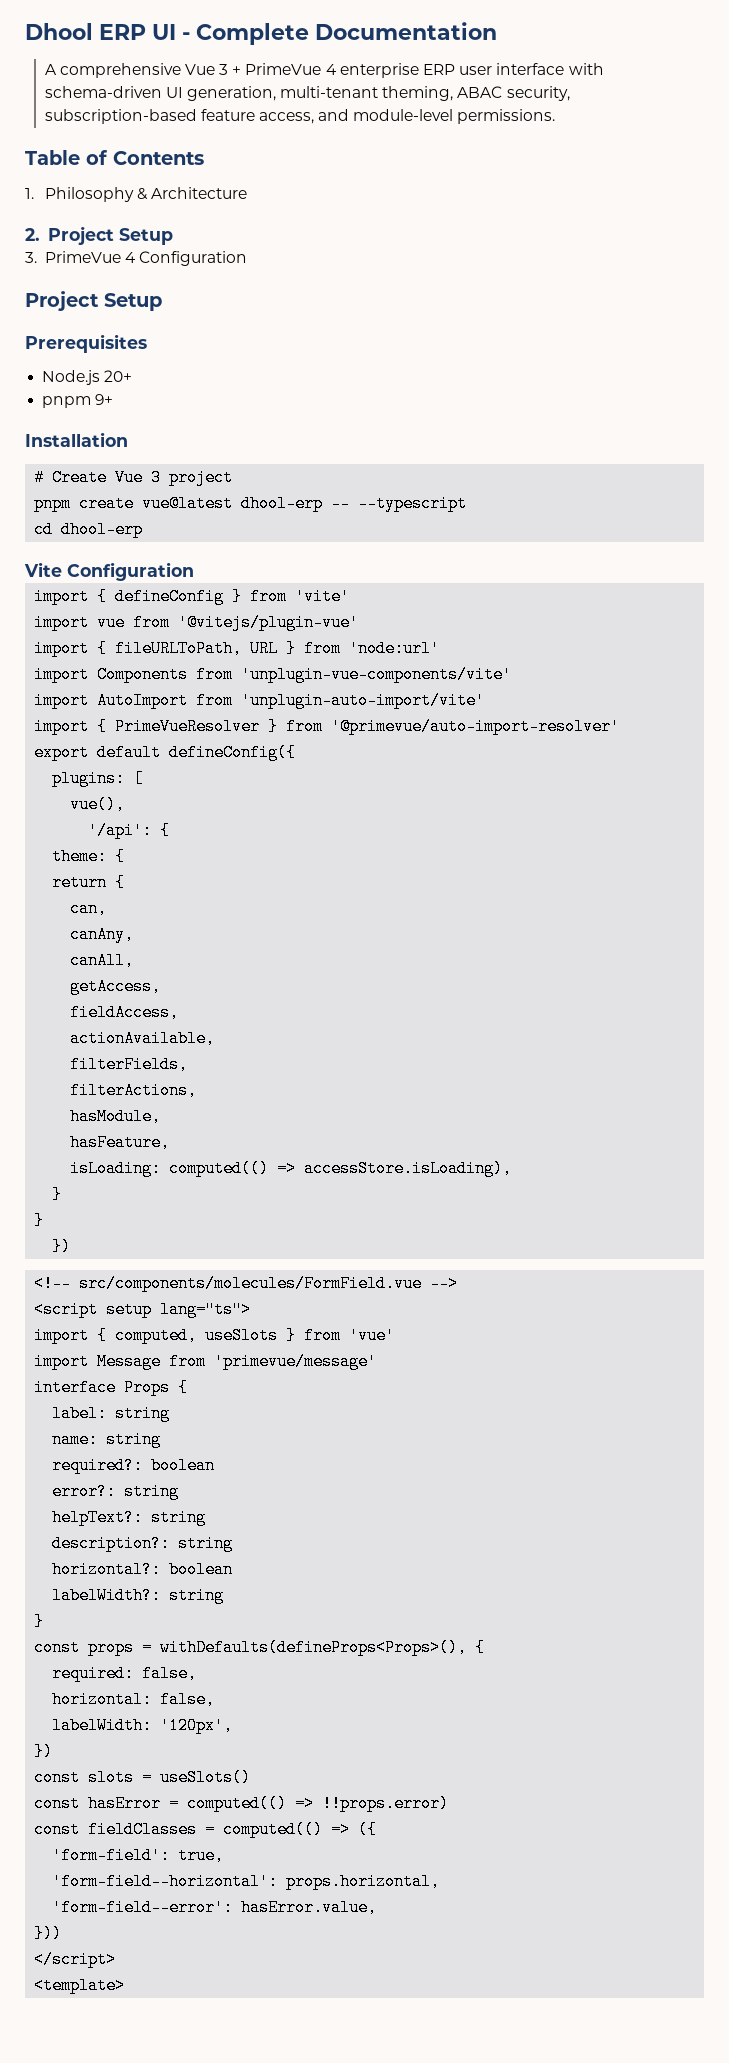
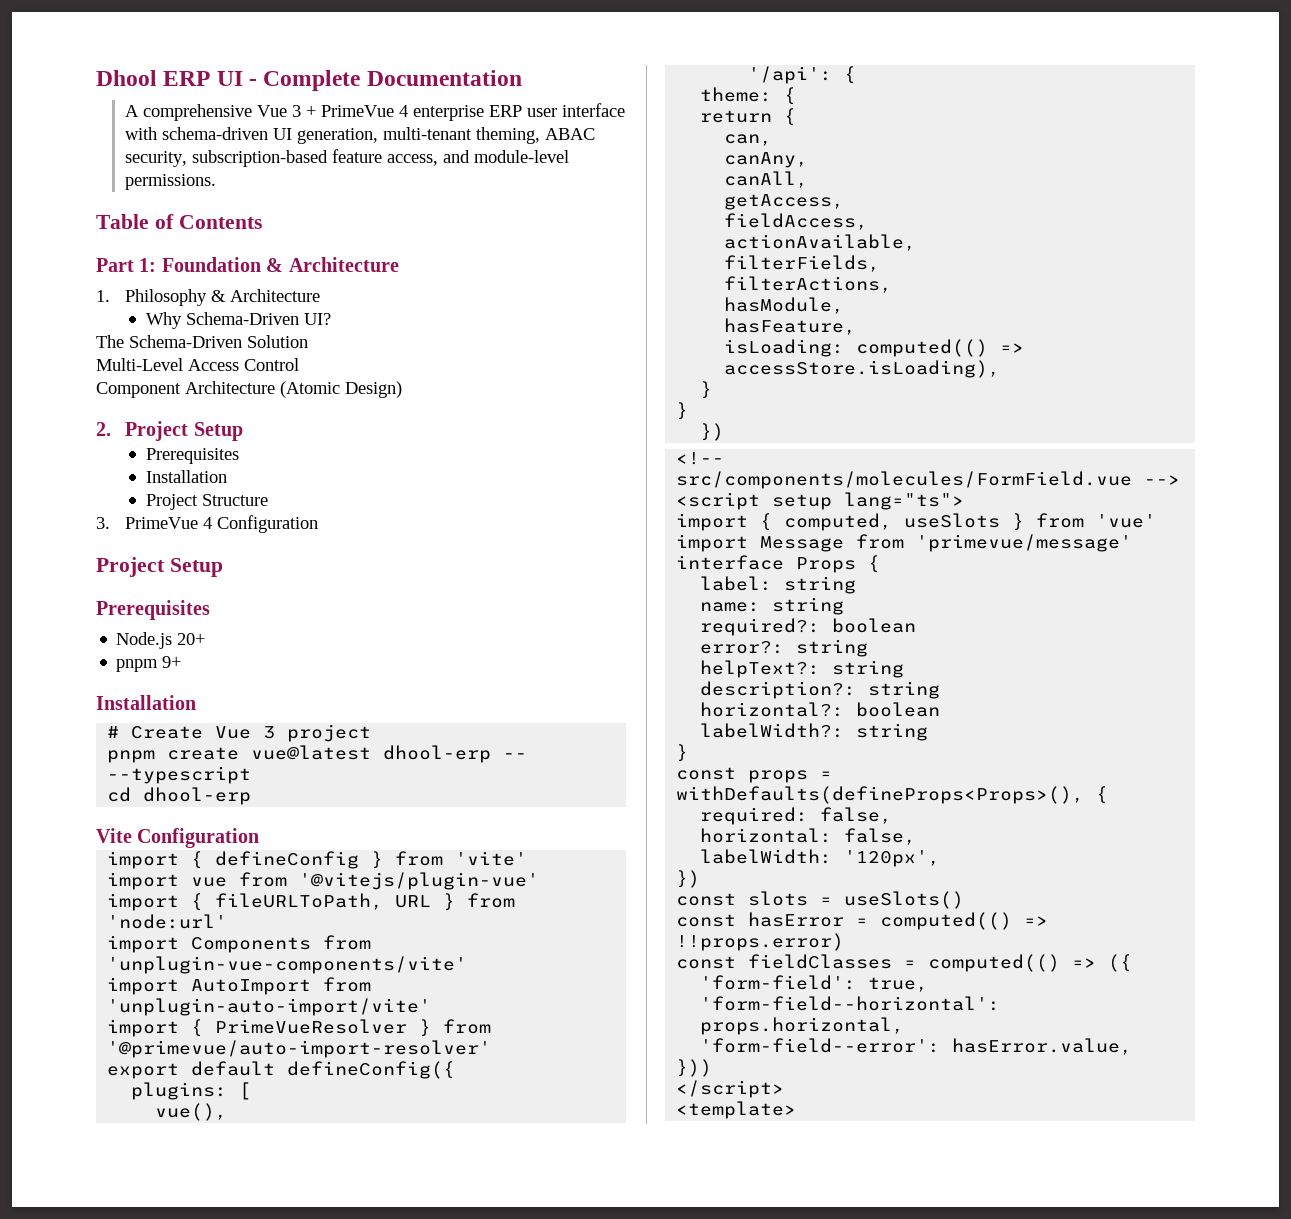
+ Part 1: Foundation & Architecture
+ Why Schema-Driven UI?
+ The Schema-Driven Solution
+ Multi-Level Access Control
+ Component Architecture (Atomic Design)
  2. Project Setup
+ Prerequisites
+ Installation
+ Project Structure

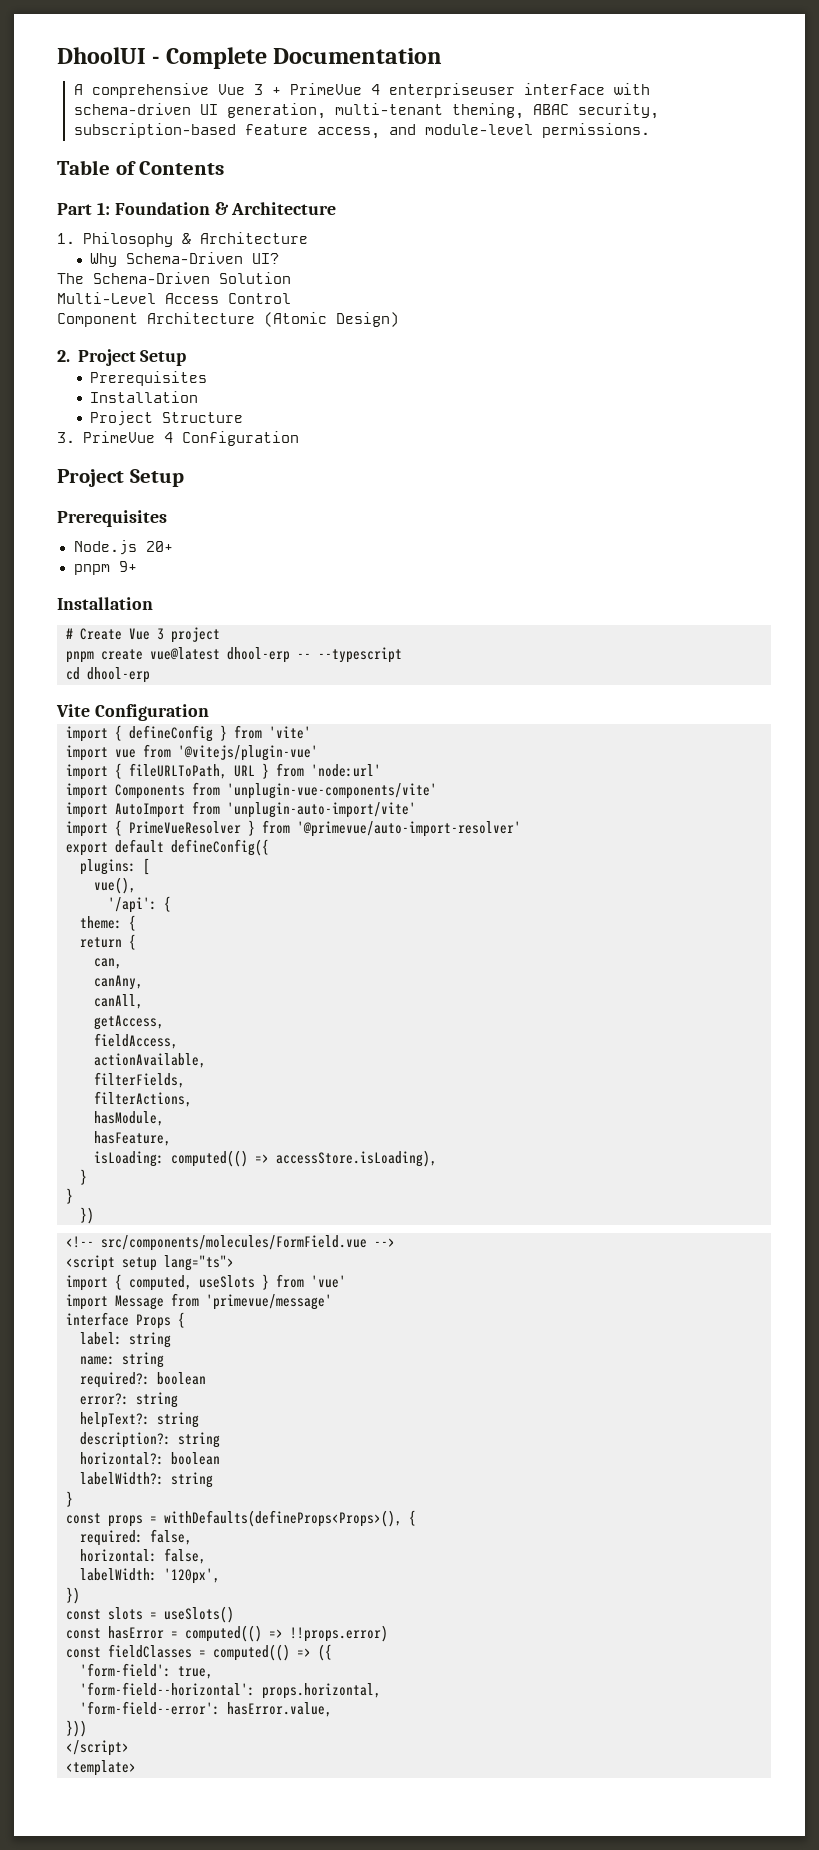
- Dhool ERP UI - Complete Documentation
+ DhoolUI - Complete Documentation
- A comprehensive Vue 3 + PrimeVue 4 enterprise ERP user interface with schema-driven UI generation, multi-tenant theming, ABAC security, subscription-based feature access, and module-level permissions.
+ A comprehensive Vue 3 + PrimeVue 4 enterpriseuser interface with schema-driven UI generation, multi-tenant theming, ABAC security, subscription-based feature access, and module-level permissions.

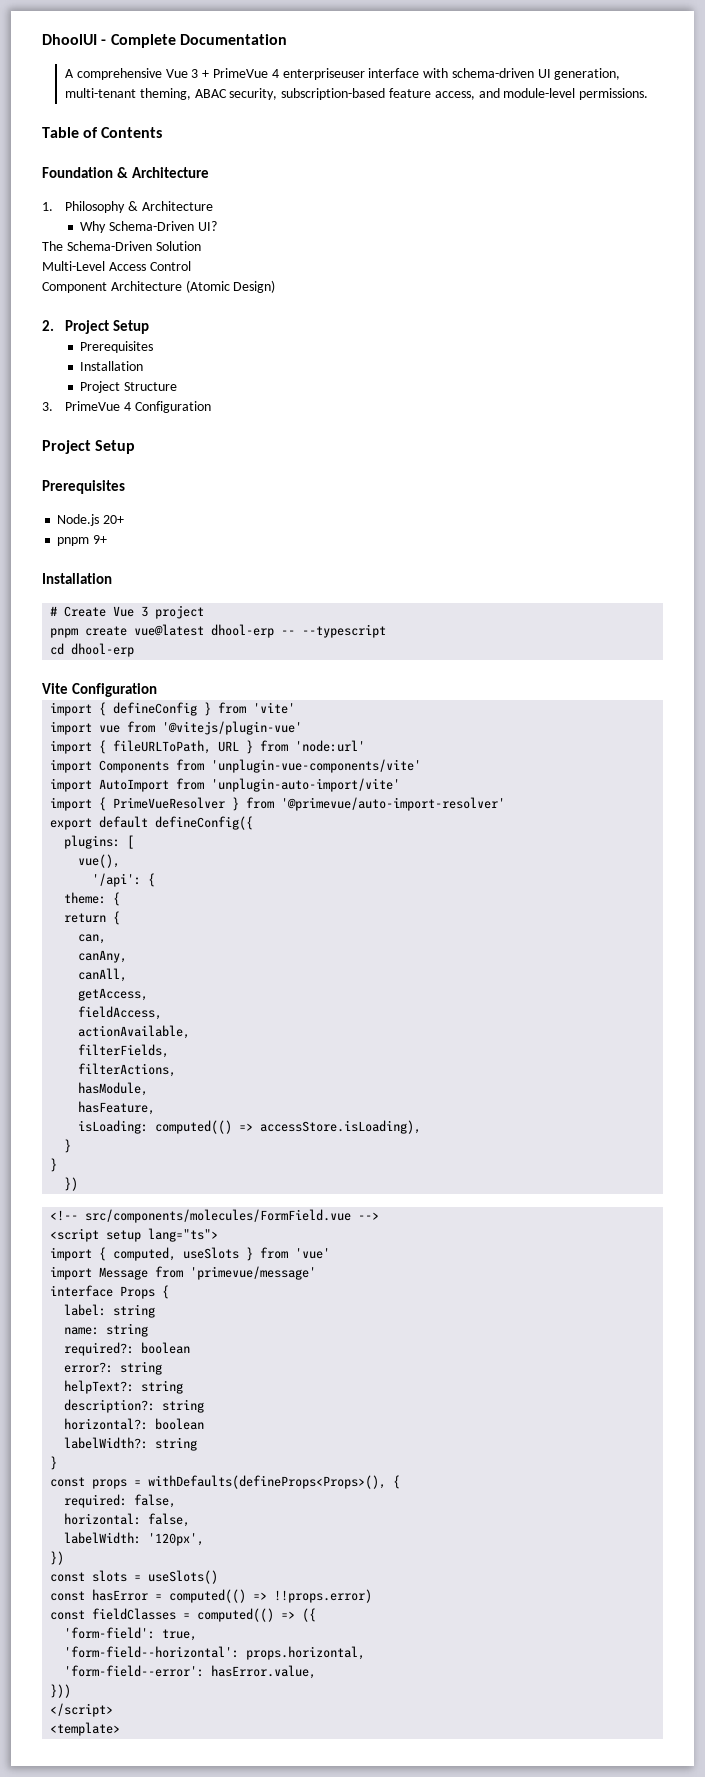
- Part 1: Foundation & Architecture
+ Foundation & Architecture

